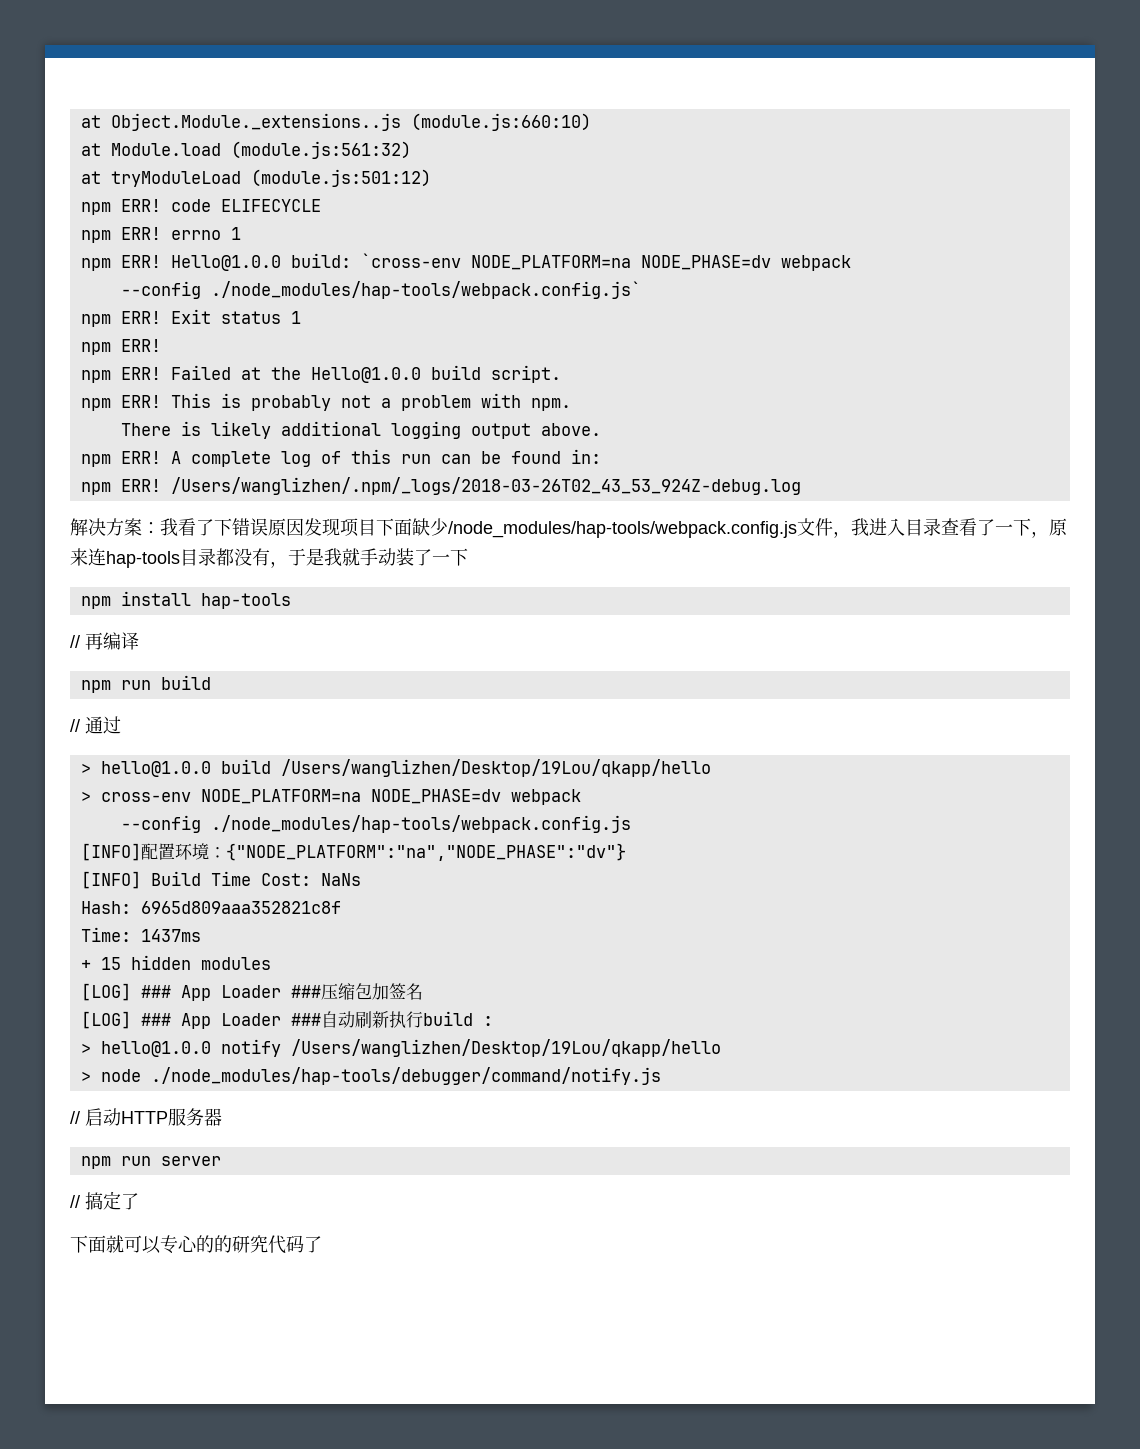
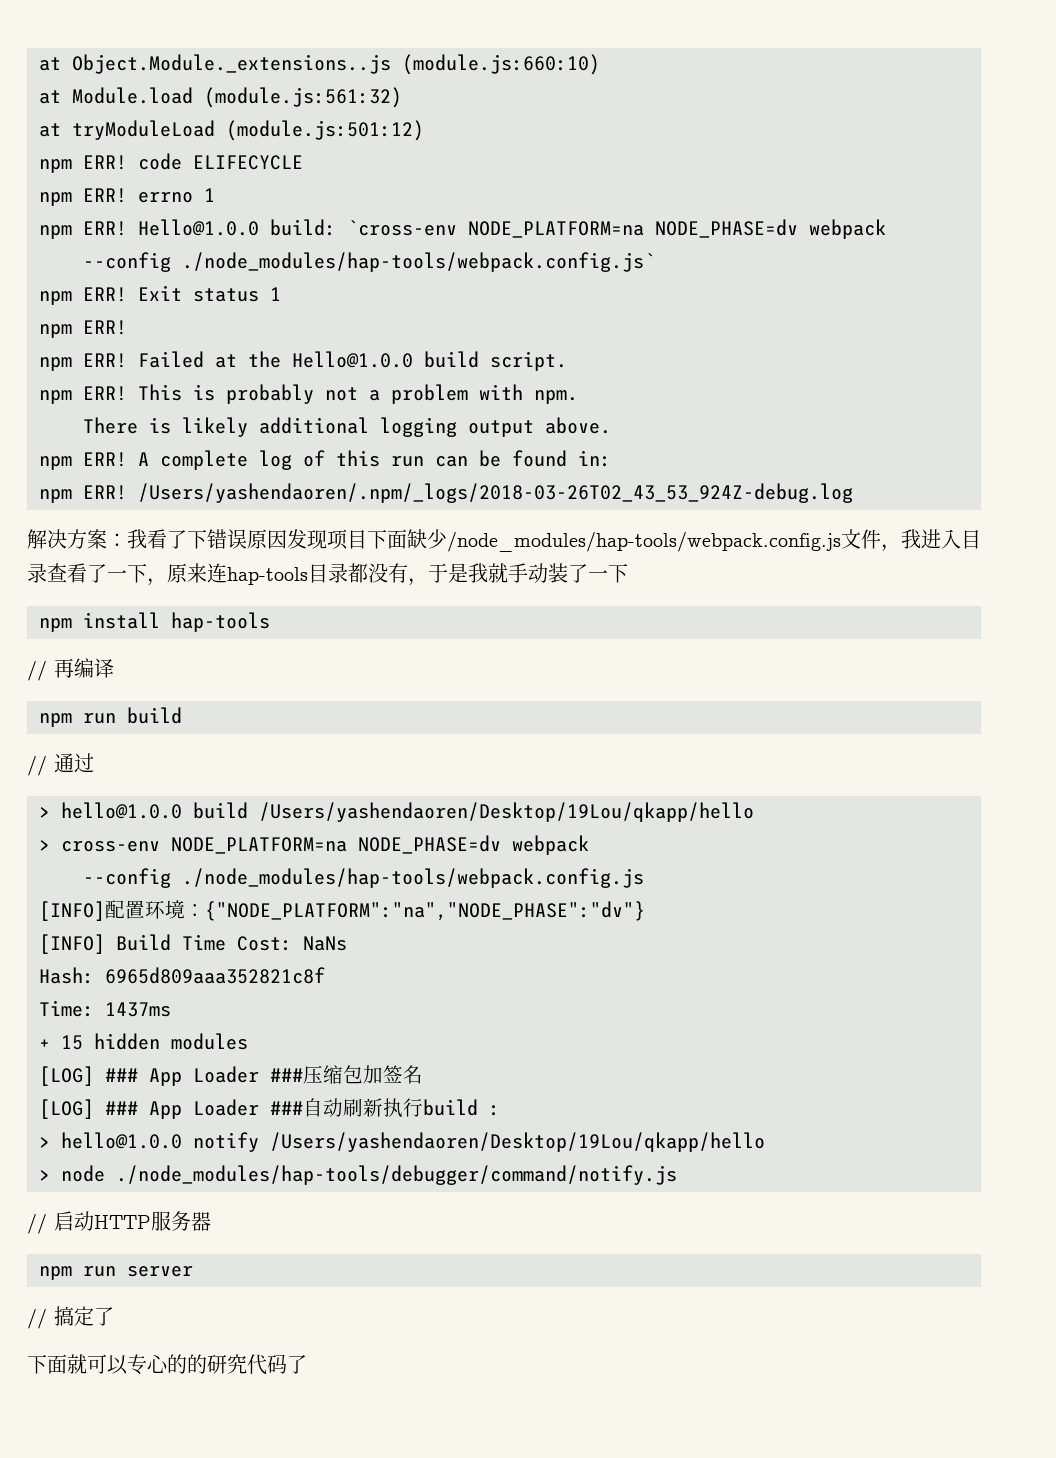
- /Users/wanglizhen/.npm/_logs/2018-03-26T02_43_53_924Z-debug.log
+ /Users/yashendaoren/.npm/_logs/2018-03-26T02_43_53_924Z-debug.log
- > hello@1.0.0 build /Users/wanglizhen/Desktop/19Lou/qkapp/hello
+ > hello@1.0.0 build /Users/yashendaoren/Desktop/19Lou/qkapp/hello
- > hello@1.0.0 notify /Users/wanglizhen/Desktop/19Lou/qkapp/hello
+ > hello@1.0.0 notify /Users/yashendaoren/Desktop/19Lou/qkapp/hello

